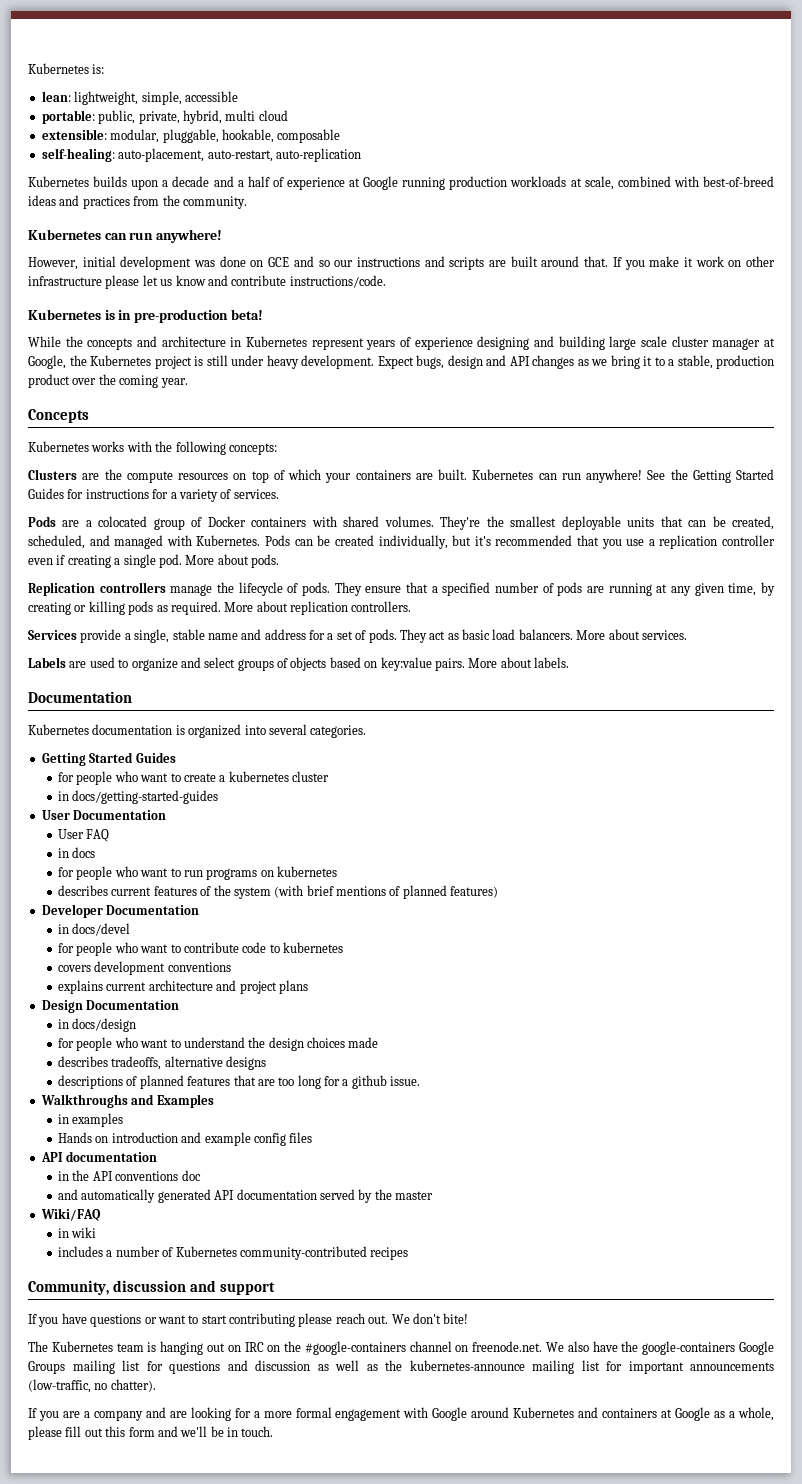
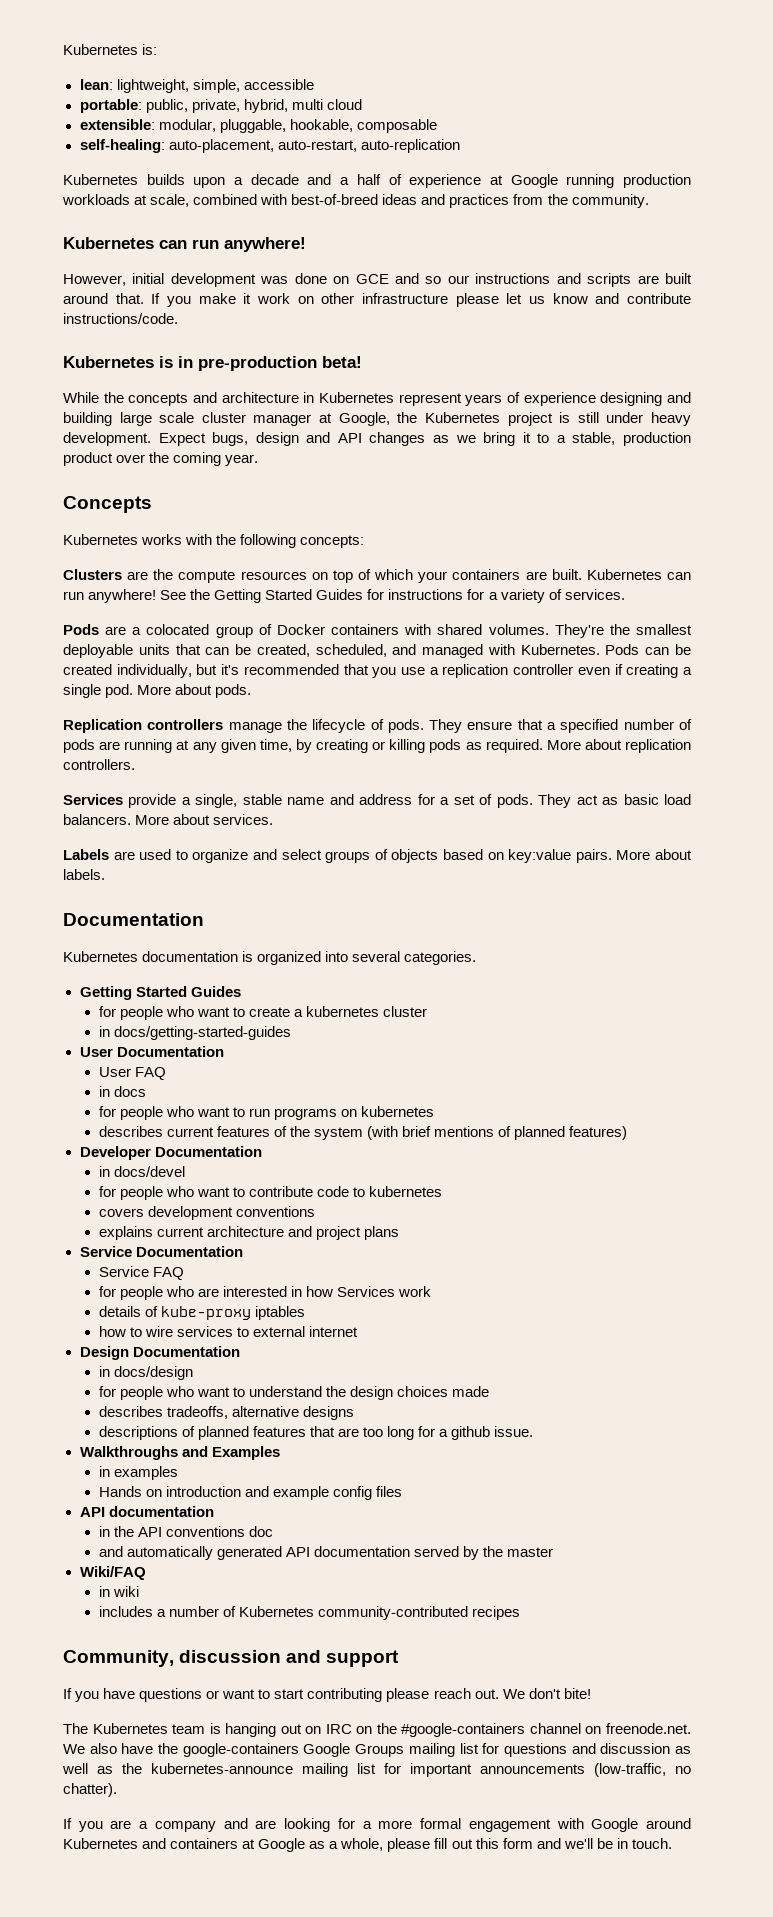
+ Service Documentation
+ Service FAQ
+ for people who are interested in how Services work
+ details of kube-proxy iptables
+ how to wire services to external internet

